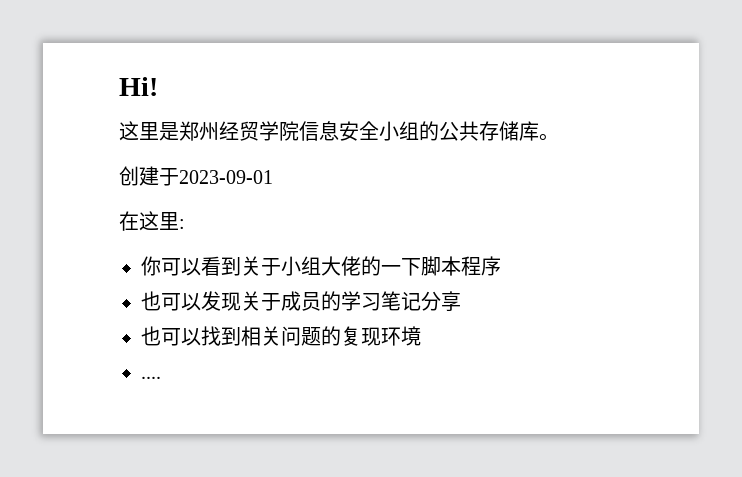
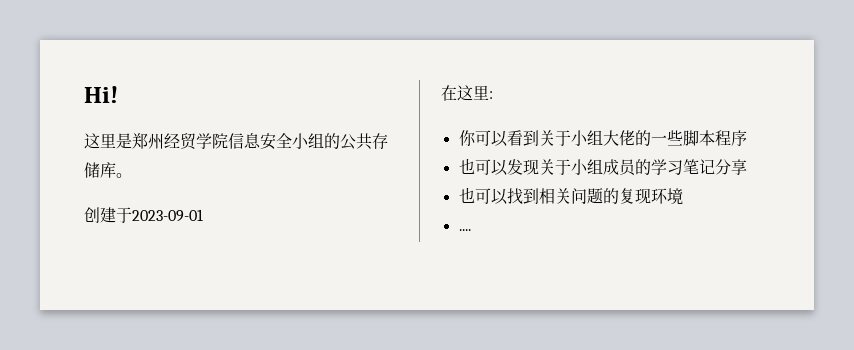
- 你可以看到关于小组大佬的一下脚本程序
+ 你可以看到关于小组大佬的一些脚本程序
- 也可以发现关于成员的学习笔记分享
+ 也可以发现关于小组成员的学习笔记分享

